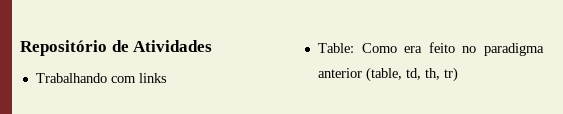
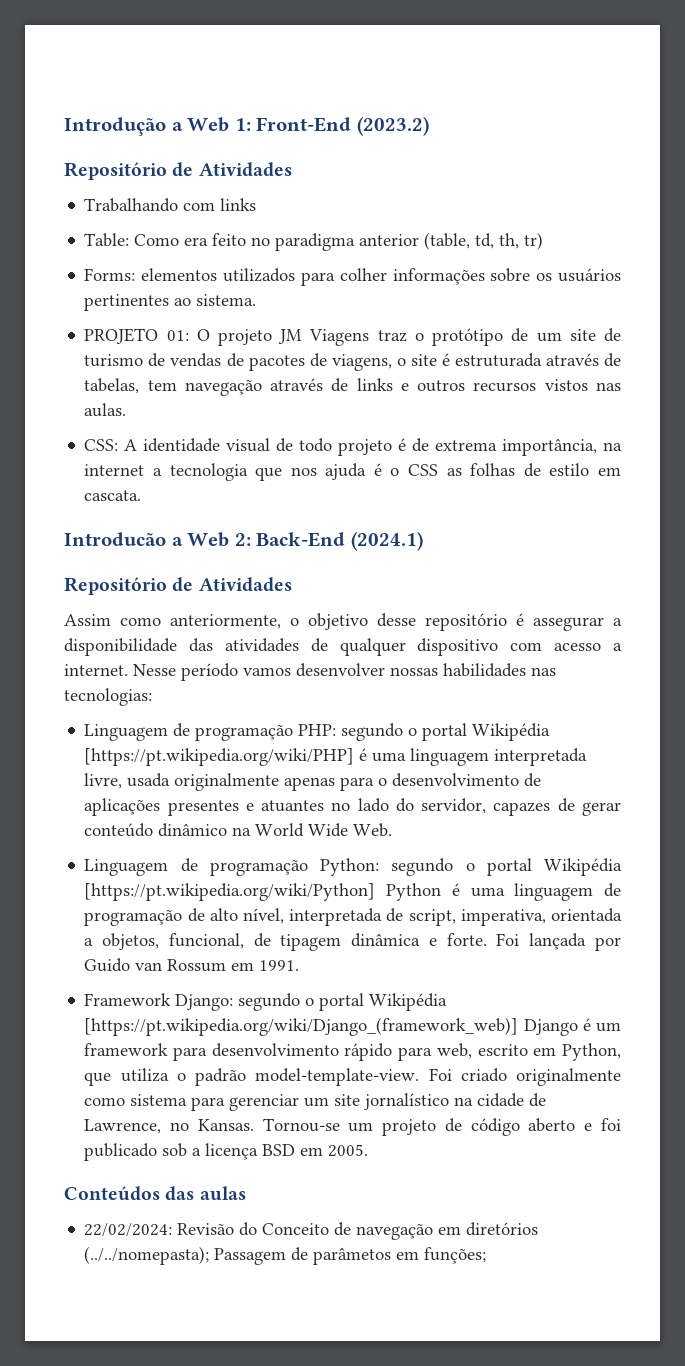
+ Introdução a Web 1: Front-End (2023.2)
+ Forms: elementos utilizados para colher informações sobre os usuários pertinentes ao sistema.
+ PROJETO 01: O projeto JM Viagens traz o protótipo de um site de turismo de vendas de pacotes de viagens, o site é estruturada através de tabelas, tem navegação através de links e outros recursos vistos nas aulas.
+ CSS: A identidade visual de todo projeto é de extrema importância, na internet a tecnologia que nos ajuda é o CSS as folhas de estilo em cascata.
+ Introducão a Web 2: Back-End (2024.1)
+ Repositório de Atividades
+ Assim como anteriormente, o objetivo desse repositório é assegurar a disponibilidade das atividades de qualquer dispositivo com acesso a internet. Nesse período vamos desenvolver nossas habilidades nas tecnologias:
+ Linguagem de programação PHP: segundo o portal Wikipédia [https://pt.wikipedia.org/wiki/PHP] é uma linguagem interpretada livre, usada originalmente apenas para o desenvolvimento de aplicações presentes e atuantes no lado do servidor, capazes de gerar conteúdo dinâmico na World Wide Web.
+ Linguagem de programação Python: segundo o portal Wikipédia [https://pt.wikipedia.org/wiki/Python] Python é uma linguagem de programação de alto nível, interpretada de script, imperativa, orientada a objetos, funcional, de tipagem dinâmica e forte. Foi lançada por Guido van Rossum em 1991.
+ Framework Django: segundo o portal Wikipédia [https://pt.wikipedia.org/wiki/Django_(framework_web)] Django é um framework para desenvolvimento rápido para web, escrito em Python, que utiliza o padrão model-template-view. Foi criado originalmente como sistema para gerenciar um site jornalístico na cidade de Lawrence, no Kansas. Tornou-se um projeto de código aberto e foi publicado sob a licença BSD em 2005.
+ Conteúdos das aulas
+ 22/02/2024: Revisão do Conceito de navegação em diretórios (../../nomepasta); Passagem de parâmetos em funções;

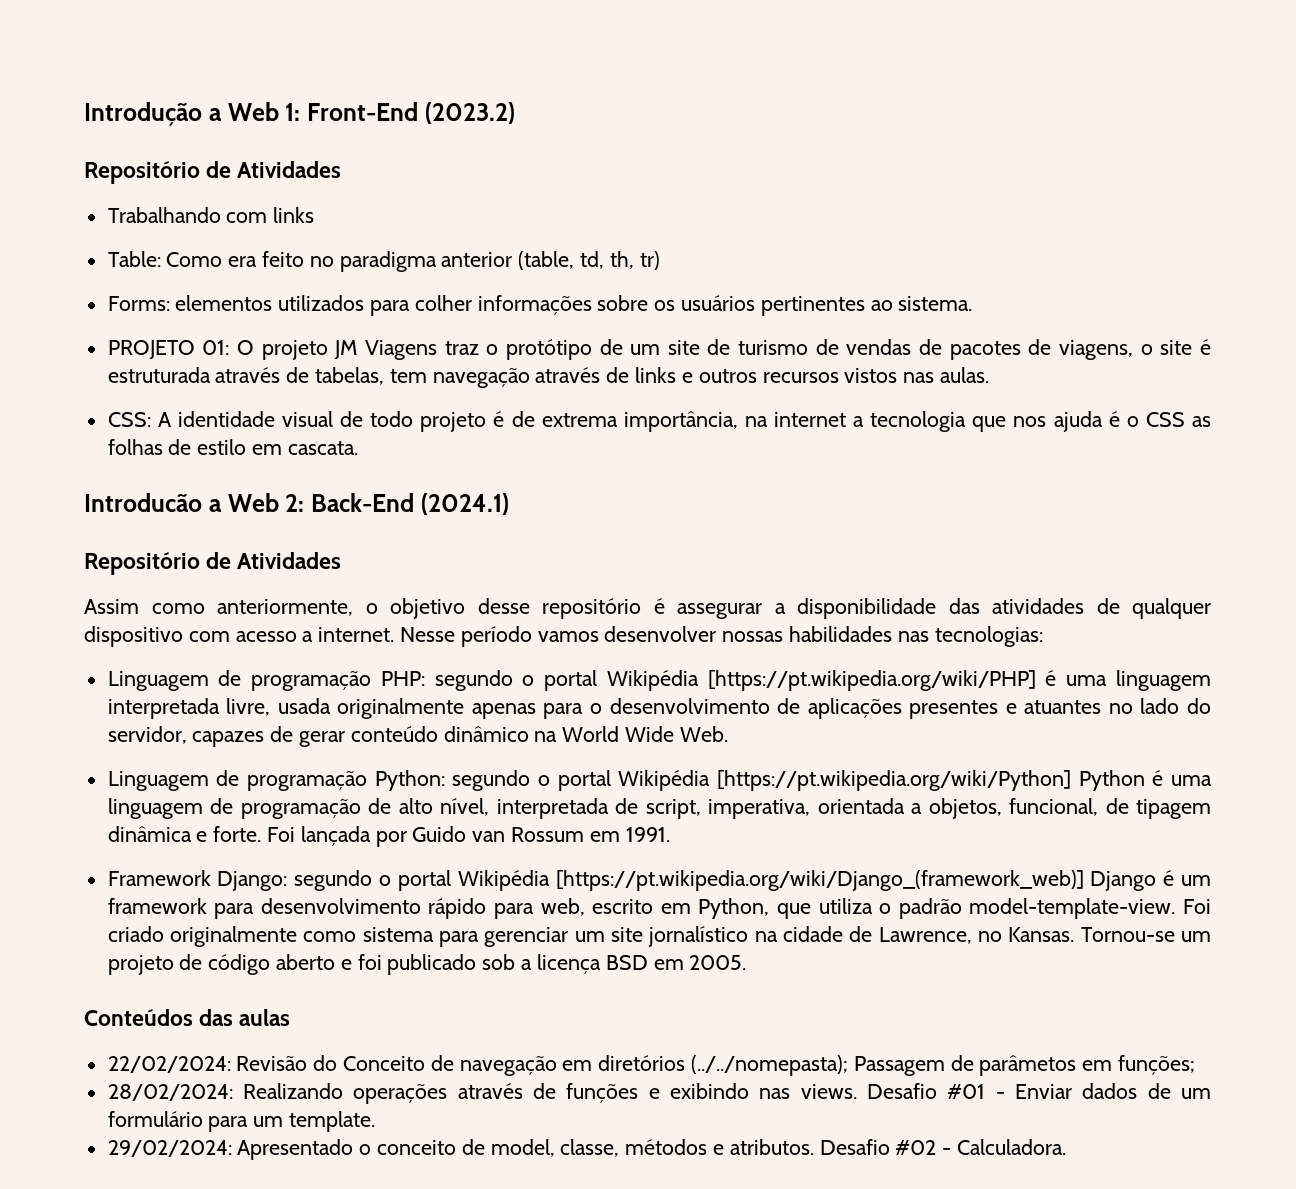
+ 28/02/2024: Realizando operações através de funções e exibindo nas views. Desafio #01 - Enviar dados de um formulário para um template.
+ 29/02/2024: Apresentado o conceito de model, classe, métodos e atributos. Desafio #02 - Calculadora.

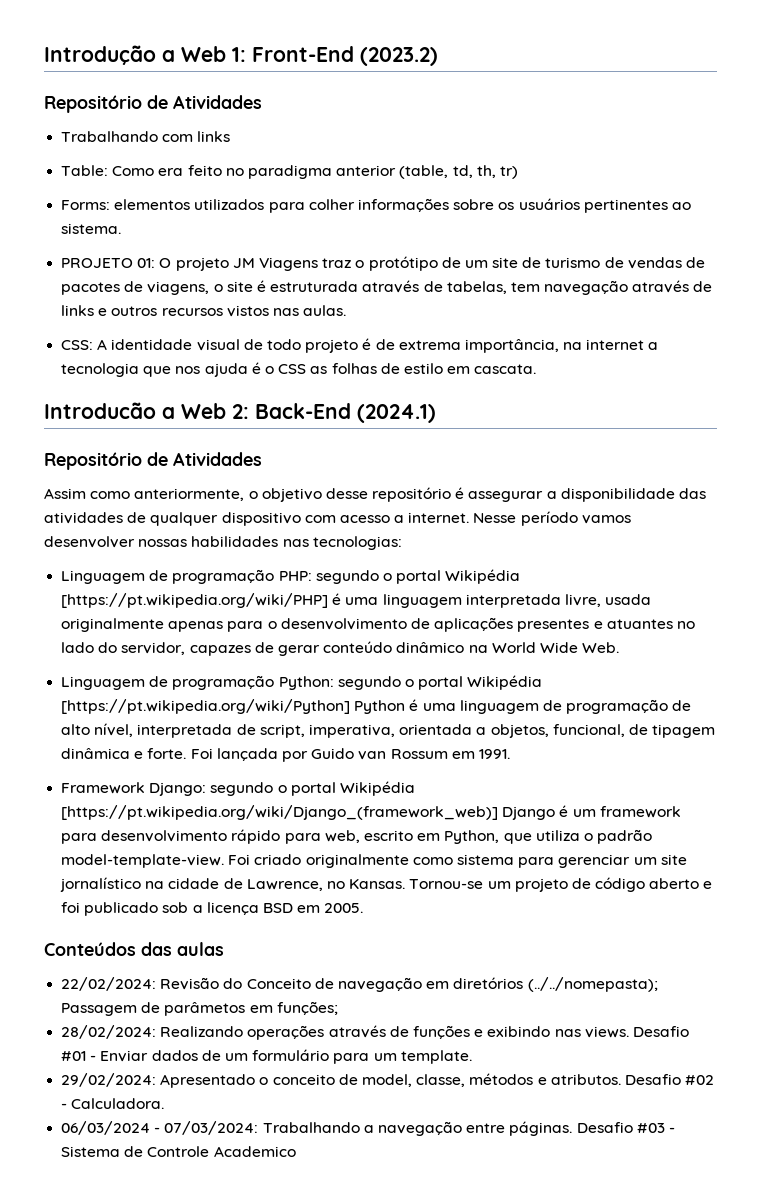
+ 06/03/2024 - 07/03/2024: Trabalhando a navegação entre páginas. Desafio #03 - Sistema de Controle Academico

